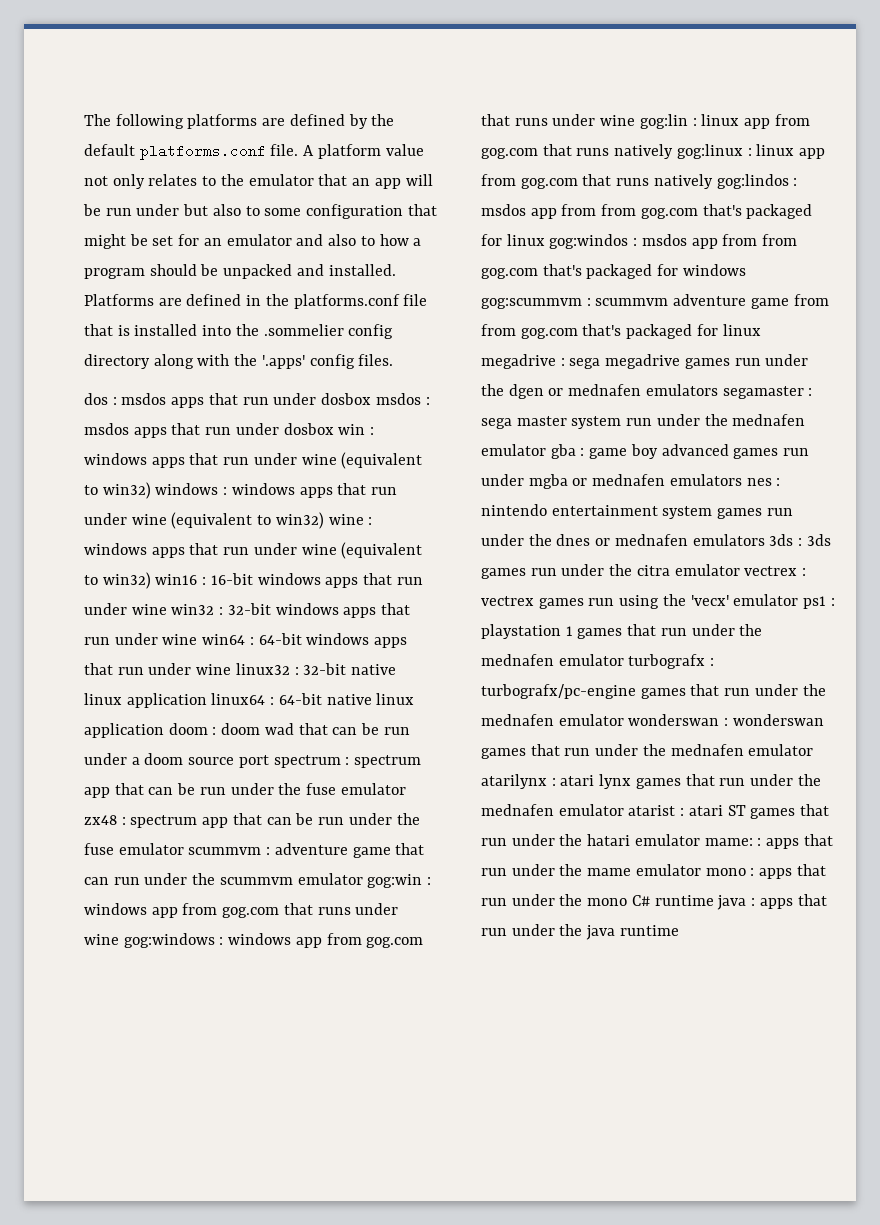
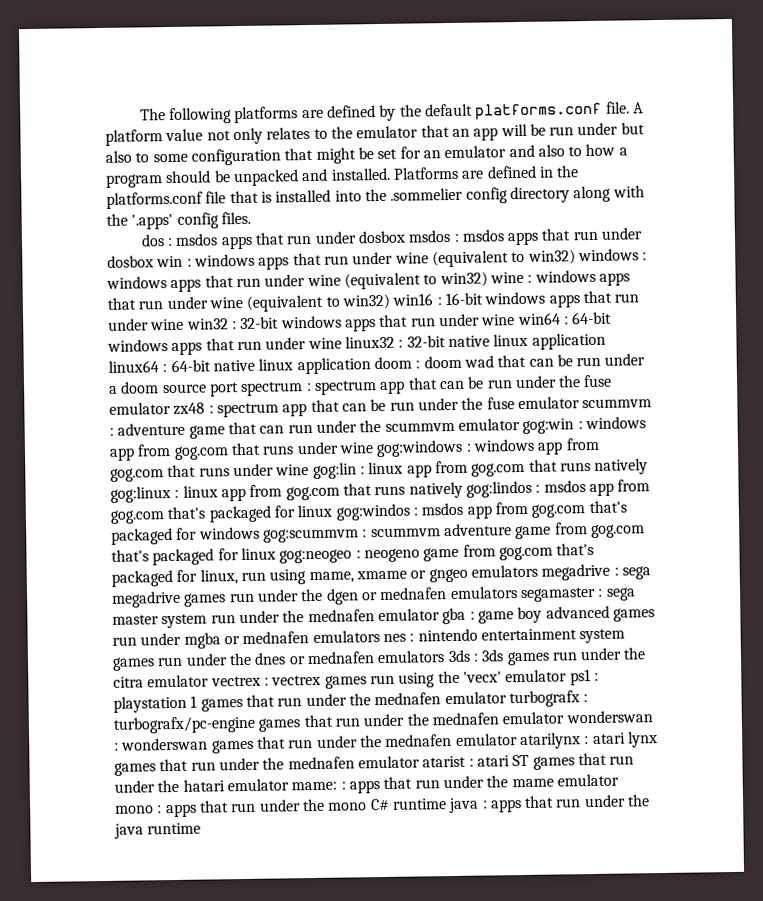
- msdos app from from gog.com that's packaged for linux gog:windos :
+ msdos app from gog.com that's packaged for linux gog:windos :
- msdos app from from gog.com that's packaged for windows gog:scummvm :
+ msdos app from gog.com that's packaged for windows gog:scummvm :
- scummvm adventure game from from gog.com that's packaged for linux megadrive :
+ scummvm adventure game from gog.com that's packaged for linux gog:neogeo : neogeno game from gog.com that's packaged for linux, run using mame, xmame or gngeo emulators megadrive :

